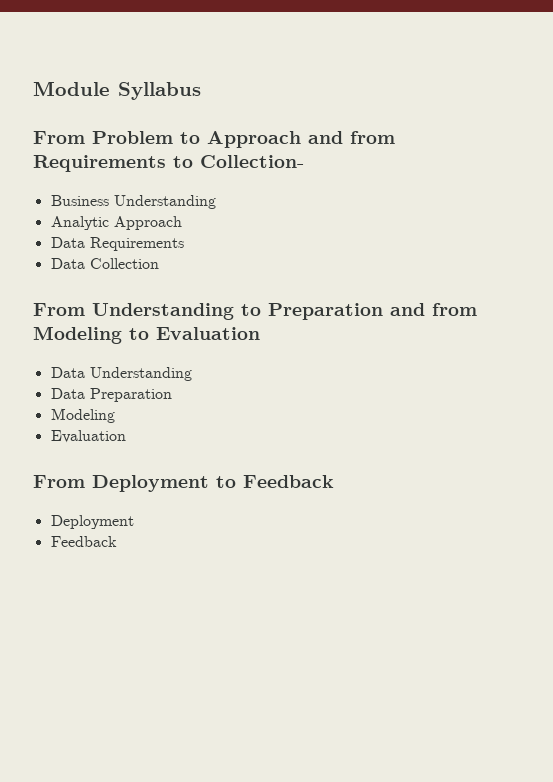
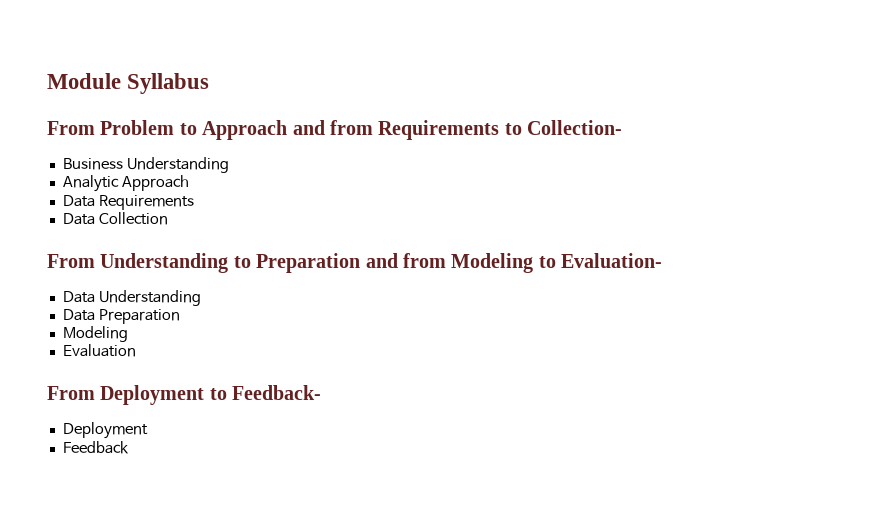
- From Understanding to Preparation and from Modeling to Evaluation
+ From Understanding to Preparation and from Modeling to Evaluation-
- From Deployment to Feedback
+ From Deployment to Feedback-

